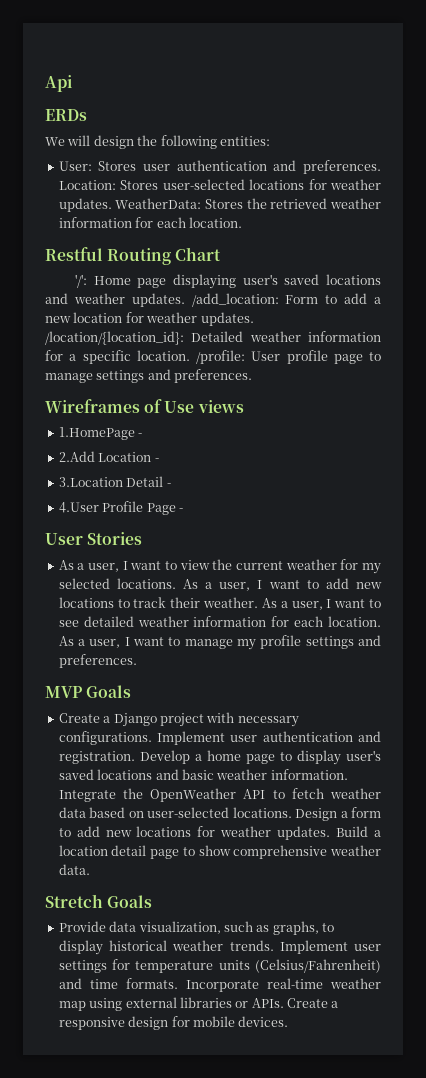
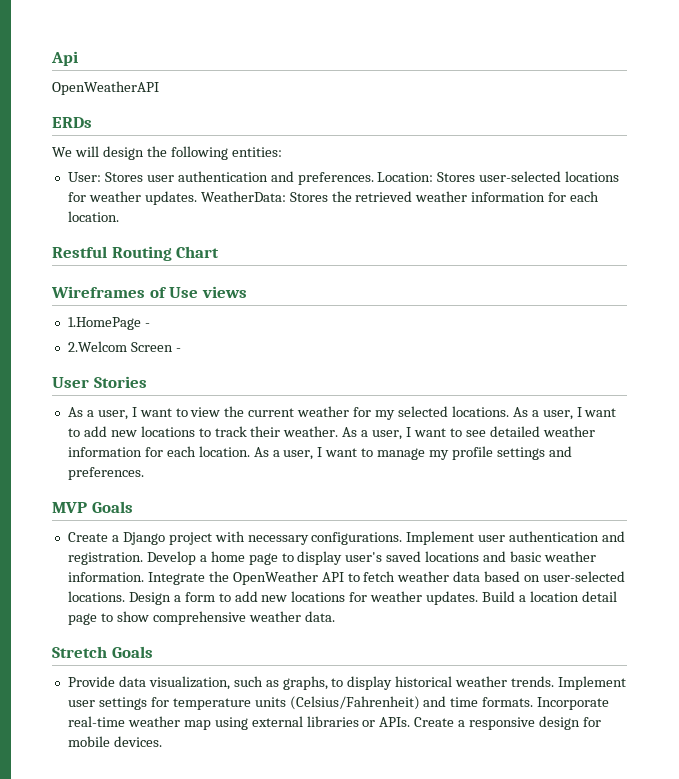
+ OpenWeatherAPI
- '/': Home page displaying user's saved locations and weather updates. /add_location: Form to add a new location for weather updates. /location/{location_id}: Detailed weather information for a specific location. /profile: User profile page to manage settings and preferences.
- 2.Add Location -
- 3.Location Detail -
- 4.User Profile Page -
+ 2.Welcom Screen -

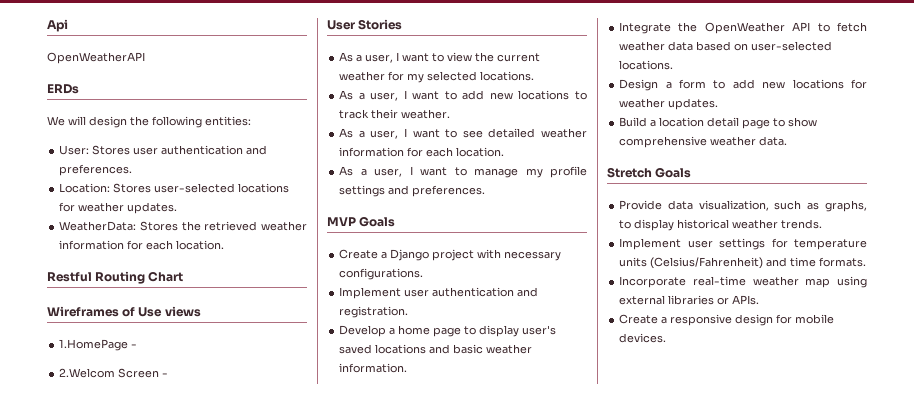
- User: Stores user authentication and preferences. Location: Stores user-selected locations for weather updates. WeatherData: Stores the retrieved weather information for each location.
+ User: Stores user authentication and preferences.
+ Location: Stores user-selected locations for weather updates.
+ WeatherData: Stores the retrieved weather information for each location.
- As a user, I want to view the current weather for my selected locations. As a user, I want to add new locations to track their weather. As a user, I want to see detailed weather information for each location. As a user, I want to manage my profile settings and preferences.
+ As a user, I want to view the current weather for my selected locations.
+ As a user, I want to add new locations to track their weather.
+ As a user, I want to see detailed weather information for each location.
+ As a user, I want to manage my profile settings and preferences.
- Create a Django project with necessary configurations. Implement user authentication and registration. Develop a home page to display user's saved locations and basic weather information. Integrate the OpenWeather API to fetch weather data based on user-selected locations. Design a form to add new locations for weather updates. Build a location detail page to show comprehensive weather data.
+ Create a Django project with necessary configurations.
+ Implement user authentication and registration.
+ Develop a home page to display user's saved locations and basic weather information.
+ Integrate the OpenWeather API to fetch weather data based on user-selected locations.
+ Design a form to add new locations for weather updates.
+ Build a location detail page to show comprehensive weather data.
- Provide data visualization, such as graphs, to display historical weather trends. Implement user settings for temperature units (Celsius/Fahrenheit) and time formats. Incorporate real-time weather map using external libraries or APIs. Create a responsive design for mobile devices.
+ Provide data visualization, such as graphs, to display historical weather trends.
+ Implement user settings for temperature units (Celsius/Fahrenheit) and time formats.
+ Incorporate real-time weather map using external libraries or APIs.
+ Create a responsive design for mobile devices.

